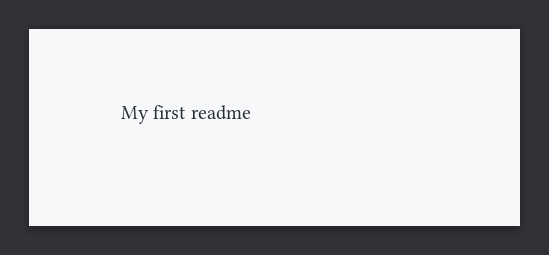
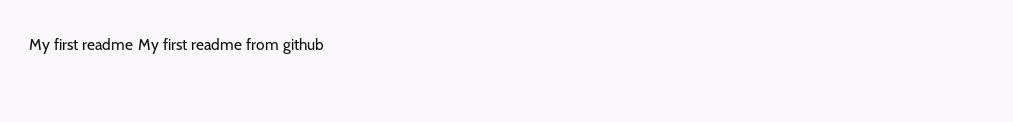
- My first readme
+ My first readme My first readme from github

